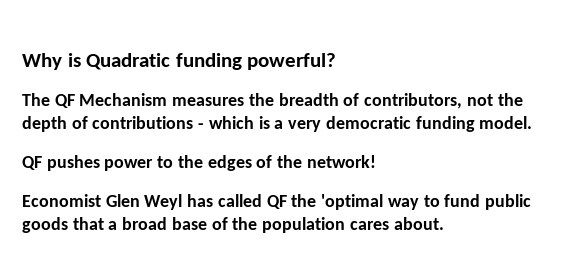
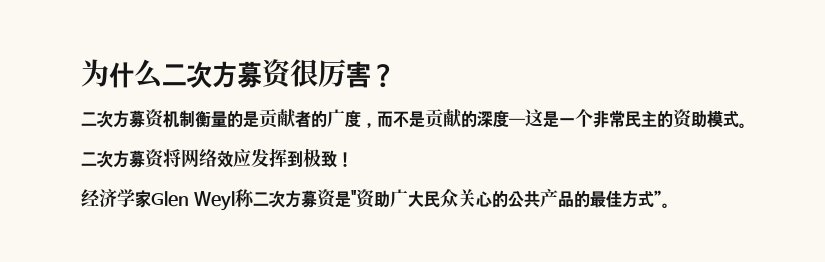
- Why is Quadratic funding powerful?
- The QF Mechanism measures the breadth of contributors, not the depth of contributions - which is a very democratic funding model.
- QF pushes power to the edges of the network!
- Economist Glen Weyl has called QF the 'optimal way to fund public goods that a broad base of the population cares about.
+ 为什么二次方募资很厉害？
+ 二次方募资机制衡量的是贡献者的广度，而不是贡献的深度—这是一个非常民主的资助模式。
+ 二次方募资将网络效应发挥到极致！
+ 经济学家Glen Weyl称二次方募资是"资助广大民众关心的公共产品的最佳方式”。

